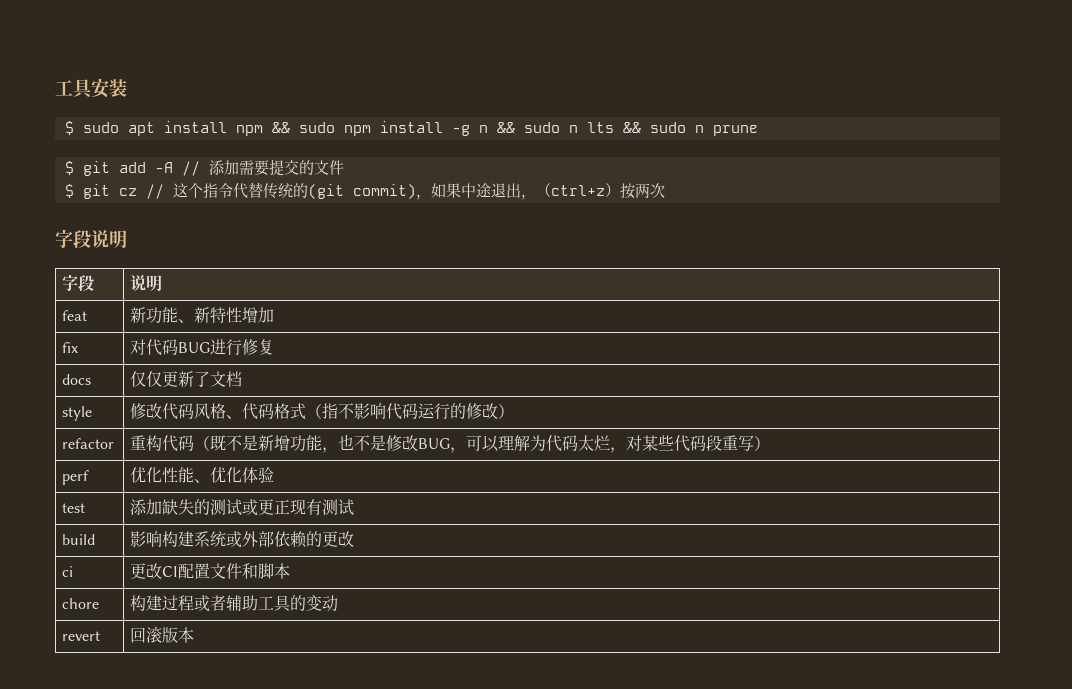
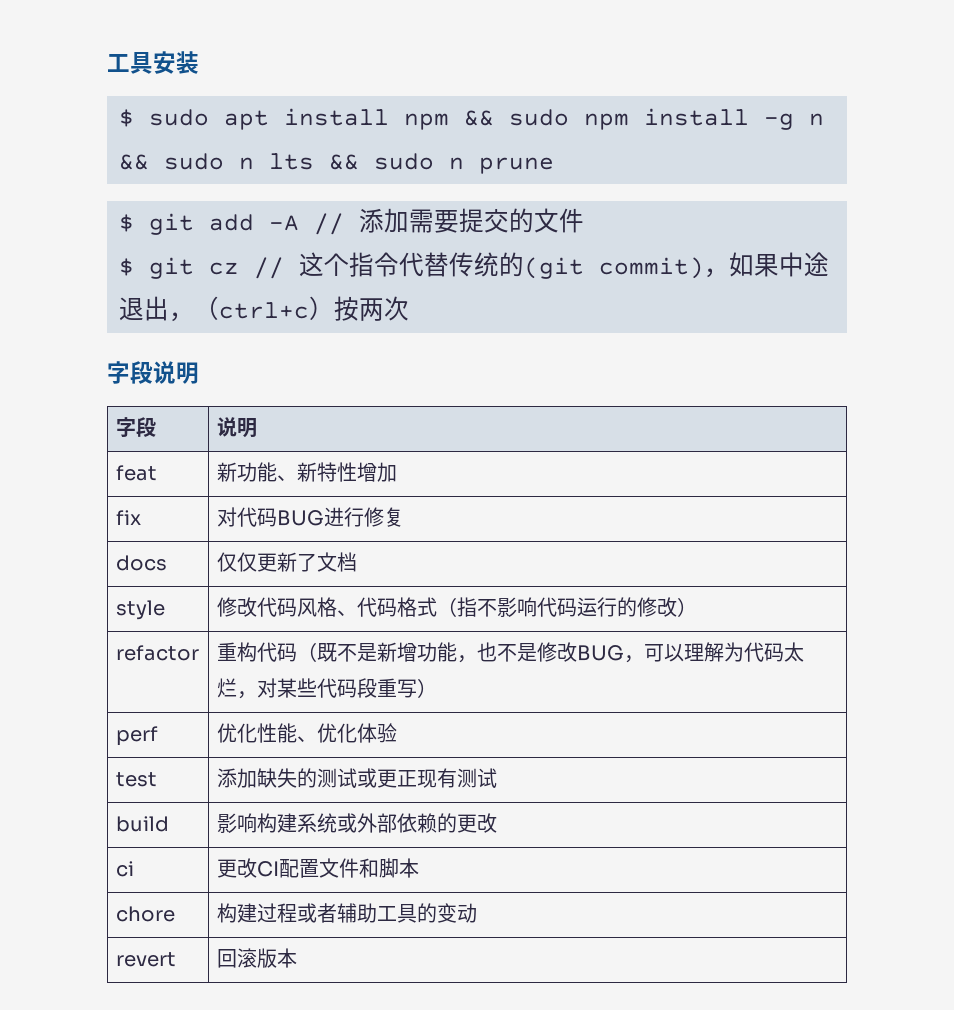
- $ git cz // 这个指令代替传统的(git commit)，如果中途退出，（ctrl+z）按两次
+ $ git cz // 这个指令代替传统的(git commit)，如果中途退出，（ctrl+c）按两次

